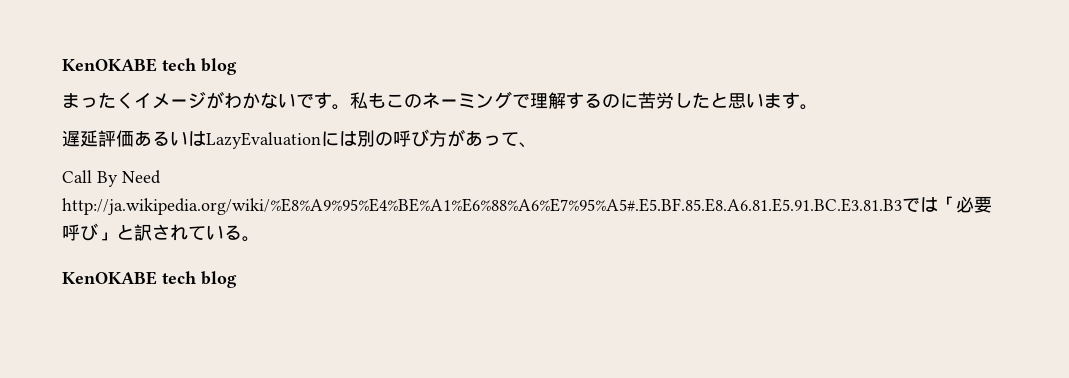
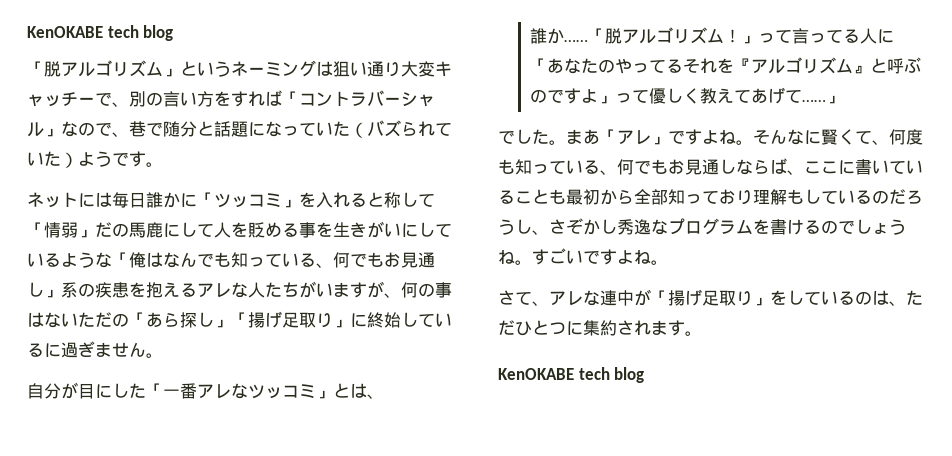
- まったくイメージがわかないです。私もこのネーミングで理解するのに苦労したと思います。
- 遅延評価あるいはLazyEvaluationには別の呼び方があって、
- Call By Need http://ja.wikipedia.org/wiki/%E8%A9%95%E4%BE%A1%E6%88%A6%E7%95%A5#.E5.BF.85.E8.A6.81.E5.91.BC.E3.81.B3では「必要呼び」と訳されている。
+ 「脱アルゴリズム」というネーミングは狙い通り大変キャッチーで、別の言い方をすれば「コントラバーシャル」なので、巷で随分と話題になっていた（バズられていた）ようです。
+ ネットには毎日誰かに「ツッコミ」を入れると称して「情弱」だの馬鹿にして人を貶める事を生きがいにしているような「俺はなんでも知っている、何でもお見通し」系の疾患を抱えるアレな人たちがいますが、何の事はないただの「あら探し」「揚げ足取り」に終始しているに過ぎません。
+ 自分が目にした「一番アレなツッコミ」とは、
+ 誰か……「脱アルゴリズム！」って言ってる人に「あなたのやってるそれを『アルゴリズム』と呼ぶのですよ」って優しく教えてあげて……」
+ でした。まあ「アレ」ですよね。そんなに賢くて、何度も知っている、何でもお見通しならば、ここに書いていることも最初から全部知っており理解もしているのだろうし、さぞかし秀逸なプログラムを書けるのでしょうね。すごいですよね。
+ さて、アレな連中が「揚げ足取り」をしているのは、ただひとつに集約されます。

